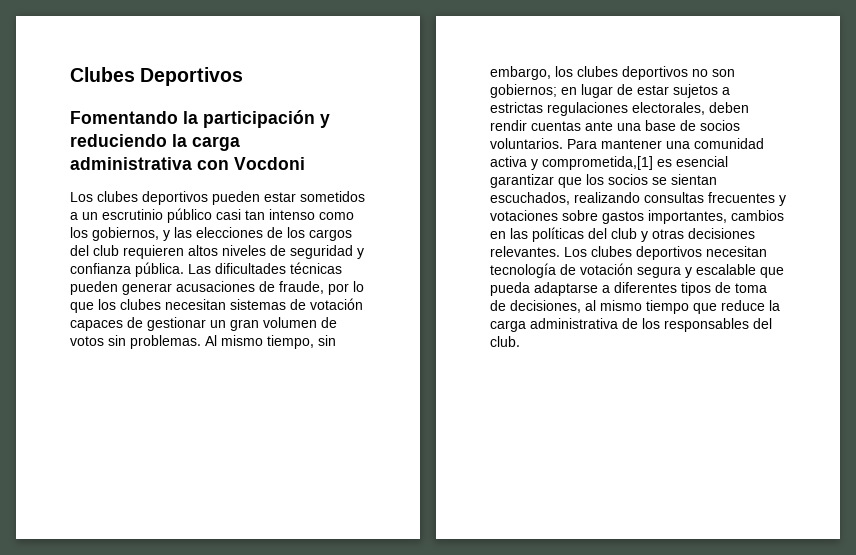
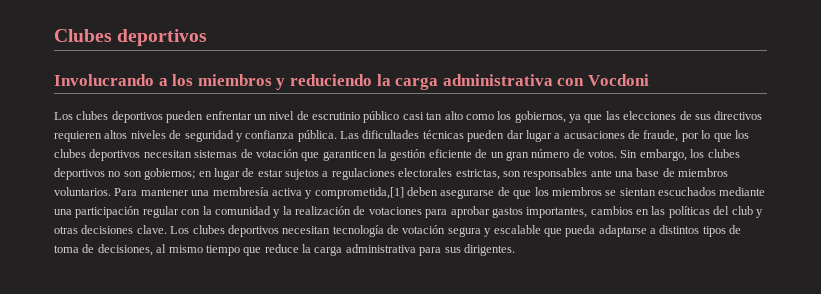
- Clubes Deportivos
- Fomentando la participación y reduciendo la carga administrativa con Vocdoni
+ Clubes deportivos
+ Involucrando a los miembros y reduciendo la carga administrativa con Vocdoni
- Los clubes deportivos pueden estar sometidos a un escrutinio público casi tan intenso como los gobiernos, y las elecciones de los cargos del club requieren altos niveles de seguridad y confianza pública.
+ Los clubes deportivos pueden enfrentar un nivel de escrutinio público casi tan alto como los gobiernos, ya que las elecciones de sus directivos requieren altos niveles de seguridad y confianza pública.
- Las dificultades técnicas pueden generar acusaciones de fraude, por lo que los clubes necesitan sistemas de votación capaces de gestionar un gran volumen de votos sin problemas. Al mismo tiempo, sin embargo, los clubes deportivos no son gobiernos; en lugar de estar sujetos a estrictas regulaciones electorales, deben rendir cuentas ante una base de socios voluntarios.
+ Las dificultades técnicas pueden dar lugar a acusaciones de fraude, por lo que los clubes deportivos necesitan sistemas de votación que garanticen la gestión eficiente de un gran número de votos. Sin embargo, los clubes deportivos no son gobiernos; en lugar de estar sujetos a regulaciones electorales estrictas, son responsables ante una base de miembros voluntarios.
- Para mantener una comunidad activa y comprometida,[1] es esencial garantizar que los socios se sientan escuchados, realizando consultas frecuentes y votaciones sobre gastos importantes, cambios en las políticas del club y otras decisiones relevantes.
+ Para mantener una membresía activa y comprometida,[1] deben asegurarse de que los miembros se sientan escuchados mediante una participación regular con la comunidad y la realización de votaciones para aprobar gastos importantes, cambios en las políticas del club y otras decisiones clave.
- Los clubes deportivos necesitan tecnología de votación segura y escalable que pueda adaptarse a diferentes tipos de toma de decisiones, al mismo tiempo que reduce la carga administrativa de los responsables del club.
+ Los clubes deportivos necesitan tecnología de votación segura y escalable que pueda adaptarse a distintos tipos de toma de decisiones, al mismo tiempo que reduce la carga administrativa para sus dirigentes.

